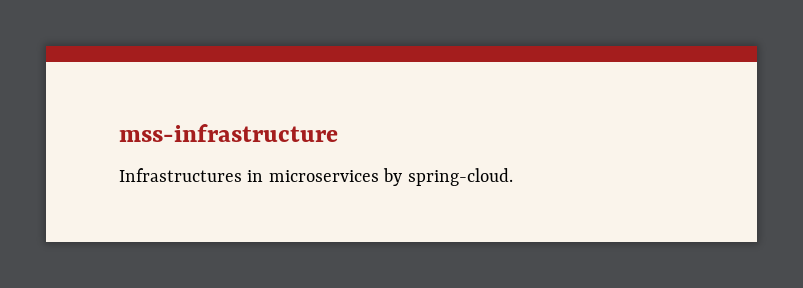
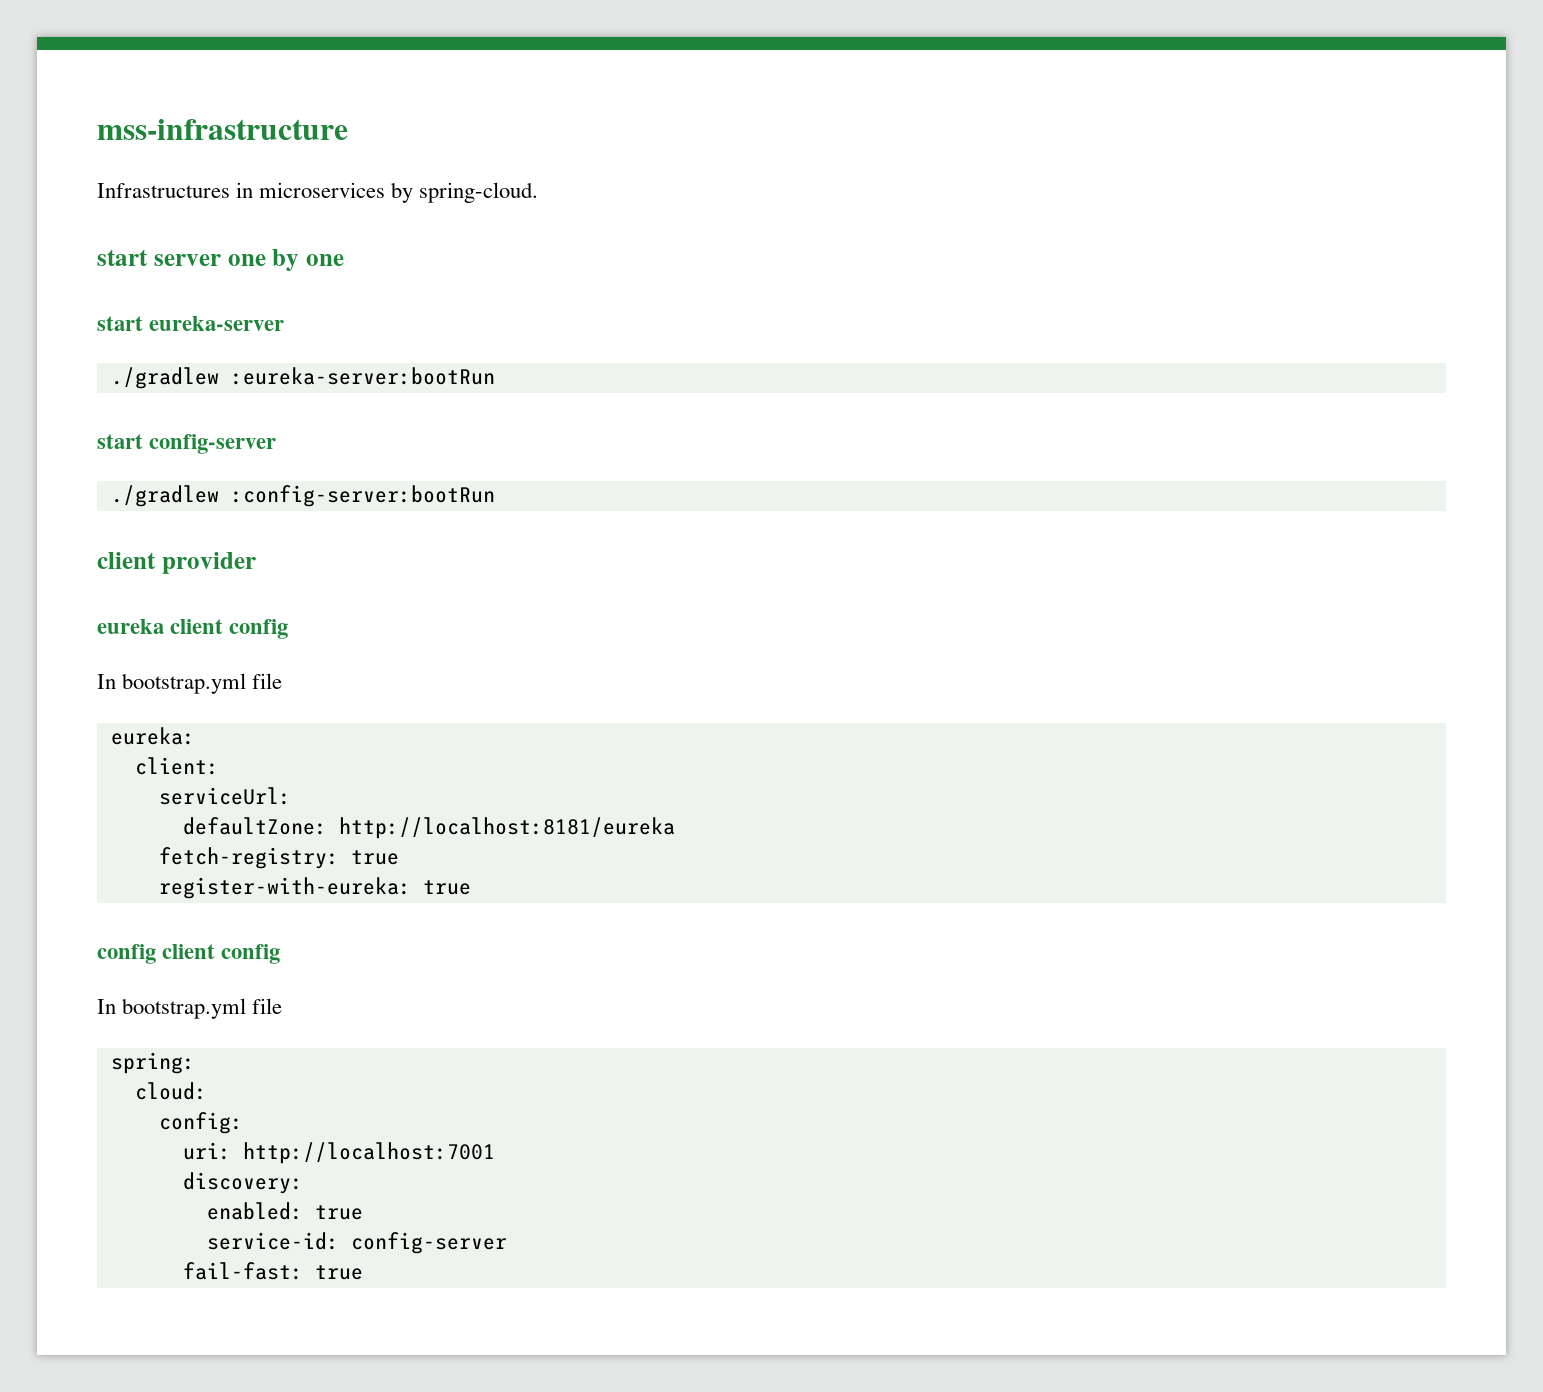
+ start server one by one
+ start eureka-server
+ ./gradlew :eureka-server:bootRun
+ start config-server
+ ./gradlew :config-server:bootRun
+ client provider
+ eureka client config
+ In bootstrap.yml file
+ eureka:
+ client:
+ serviceUrl:
+ defaultZone: http://localhost:8181/eureka
+ fetch-registry: true
+ register-with-eureka: true
+ config client config
+ In bootstrap.yml file
+ spring:
+ cloud:
+ config:
+ uri: http://localhost:7001
+ discovery:
+ enabled: true
+ service-id: config-server
+ fail-fast: true

